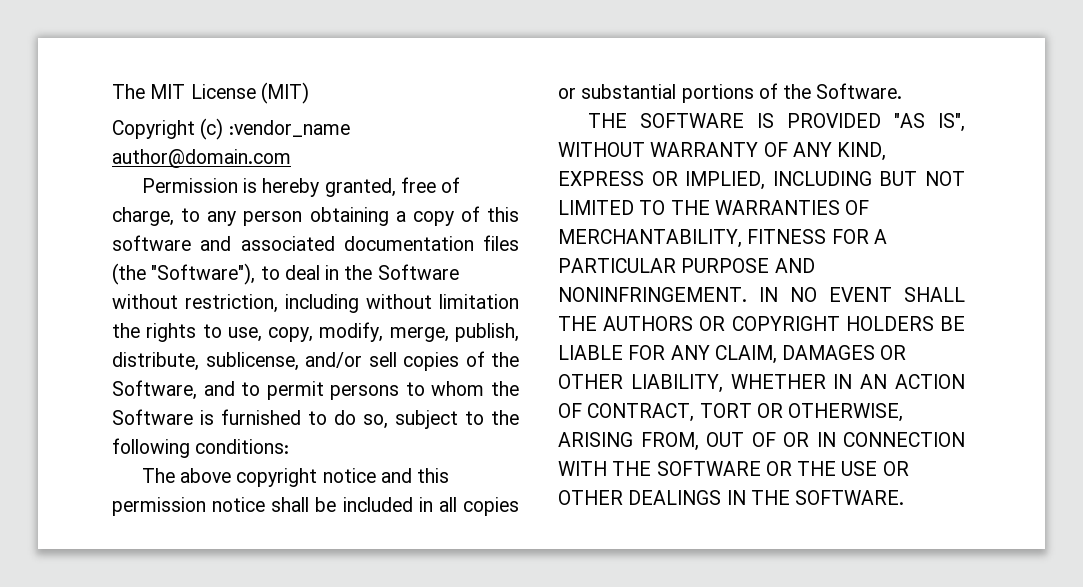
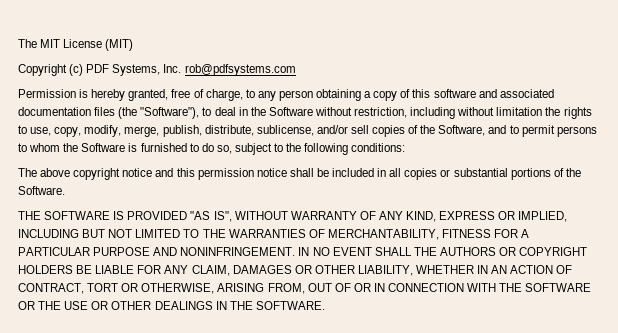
- Copyright (c) :vendor_name author@domain.com
+ Copyright (c) PDF Systems, Inc. rob@pdfsystems.com

